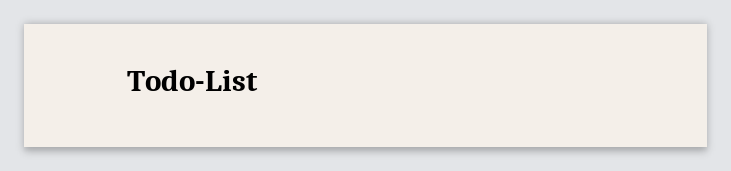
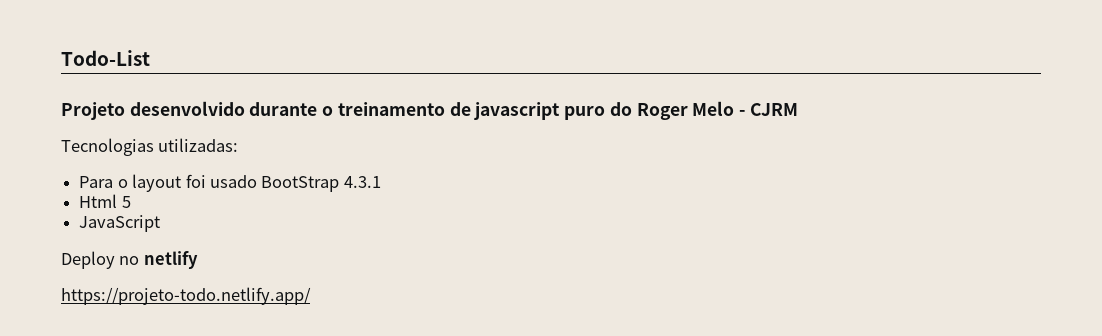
+ Projeto desenvolvido durante o treinamento de javascript puro do Roger Melo - CJRM
+ Tecnologias utilizadas:
+ Para o layout foi usado BootStrap 4.3.1
+ Html 5
+ JavaScript
+ Deploy no netlify
+ https://projeto-todo.netlify.app/

